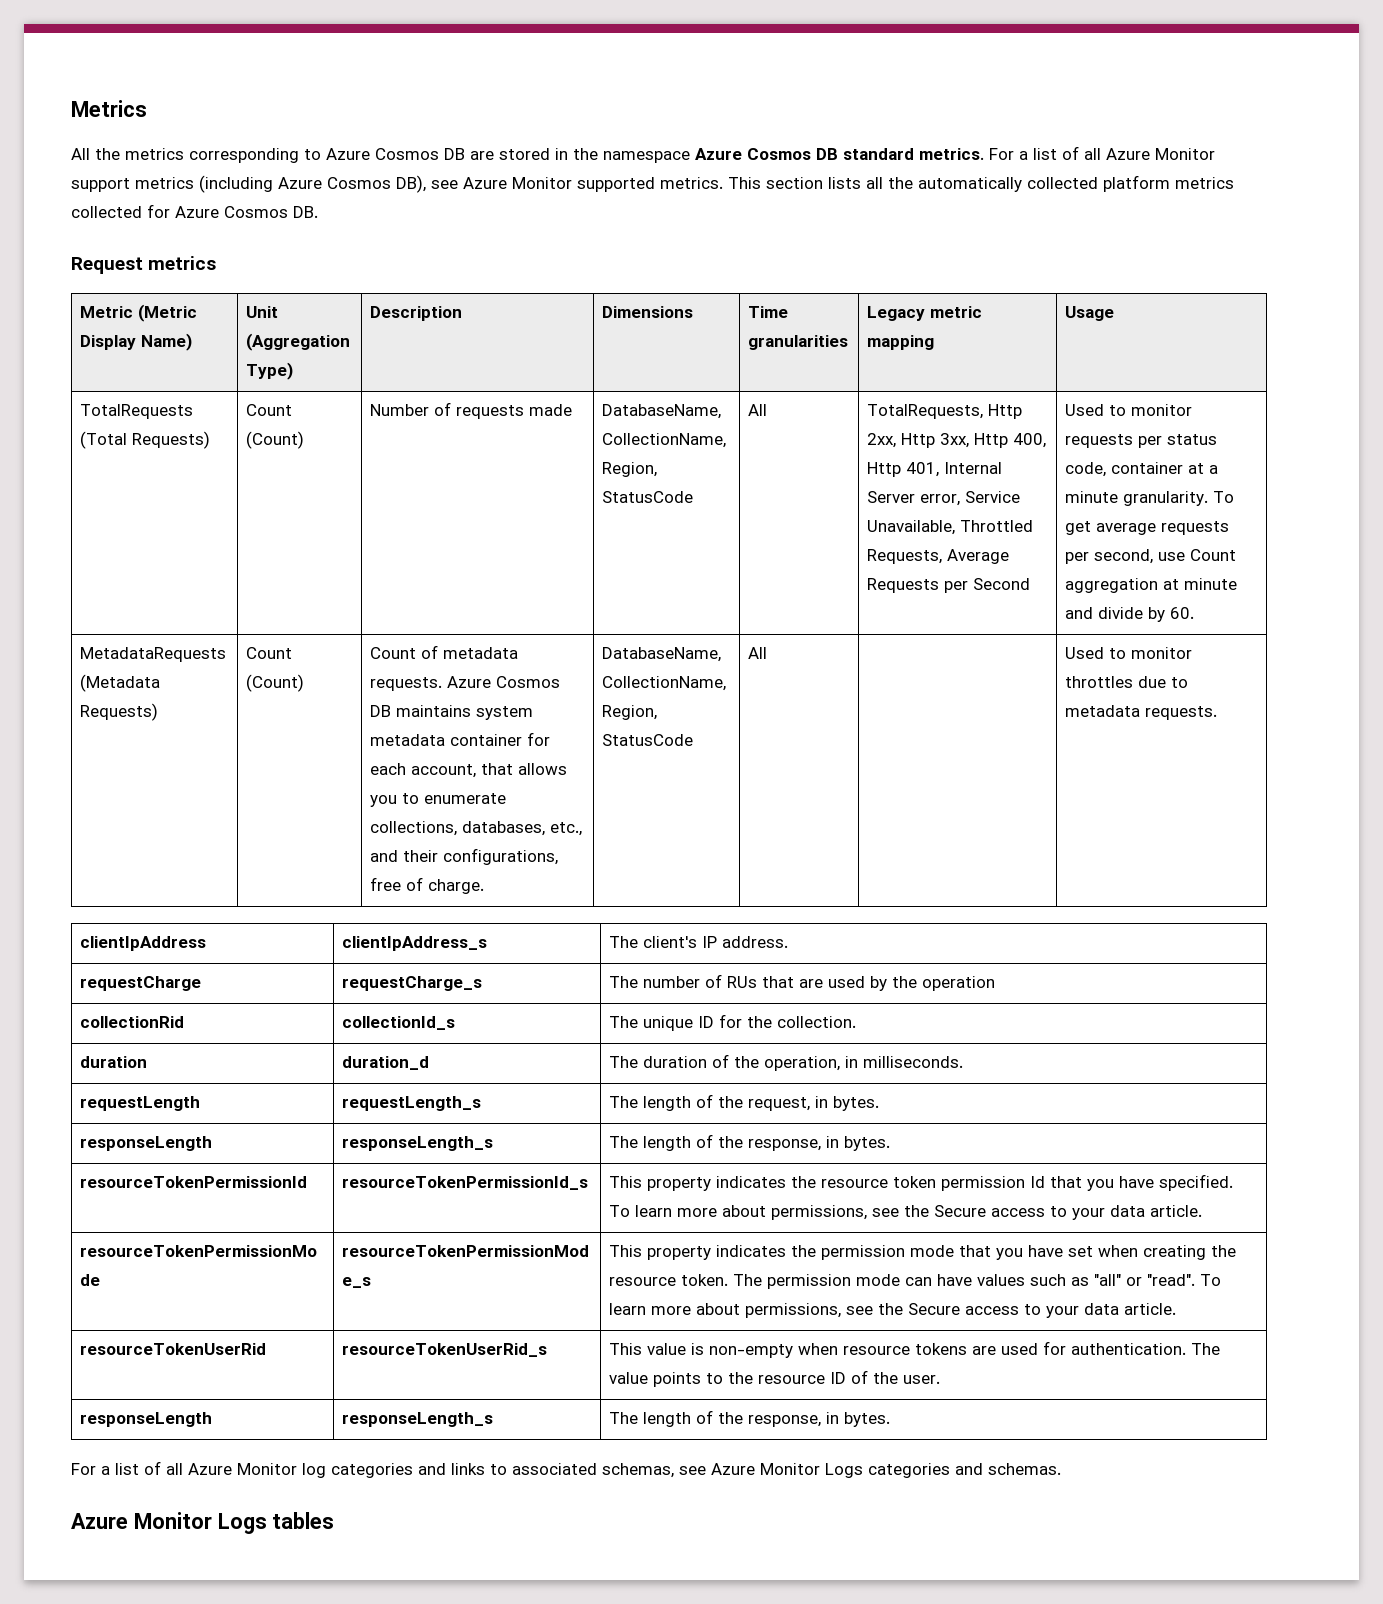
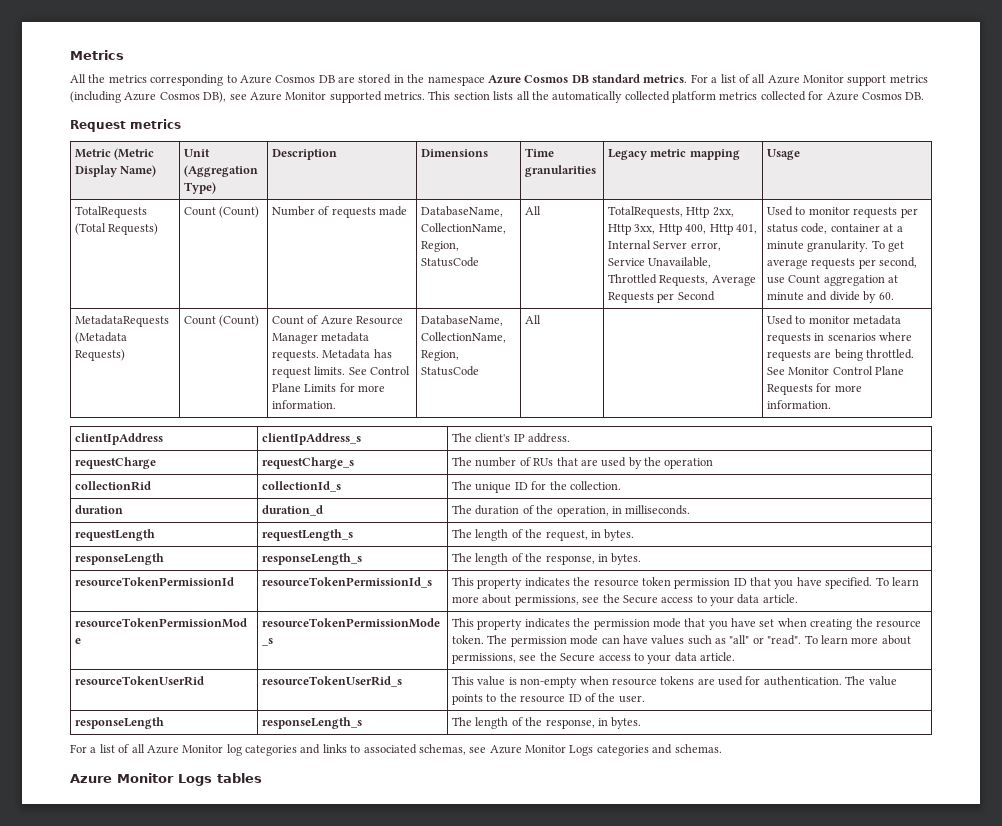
- Count of metadata requests. Azure Cosmos DB maintains system metadata container for each account, that allows you to enumerate collections, databases, etc., and their configurations, free of charge.
+ Count of Azure Resource Manager metadata requests. Metadata has request limits. See Control Plane Limits for more information.
- Used to monitor throttles due to metadata requests.
+ Used to monitor metadata requests in scenarios where requests are being throttled. See Monitor Control Plane Requests for more information.
- resourceTokenPermissionId | resourceTokenPermissionId_s | This property indicates the resource token permission Id that you have specified. To learn more about permissions, see the Secure access to your data article.
+ resourceTokenPermissionId | resourceTokenPermissionId_s | This property indicates the resource token permission ID that you have specified. To learn more about permissions, see the Secure access to your data article.

